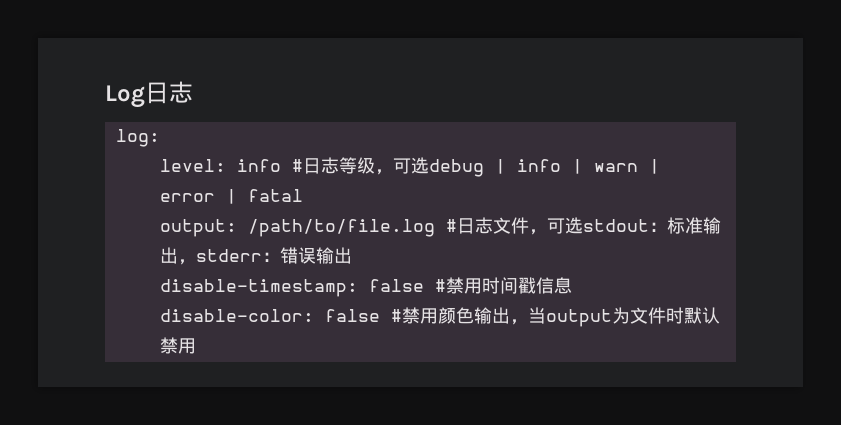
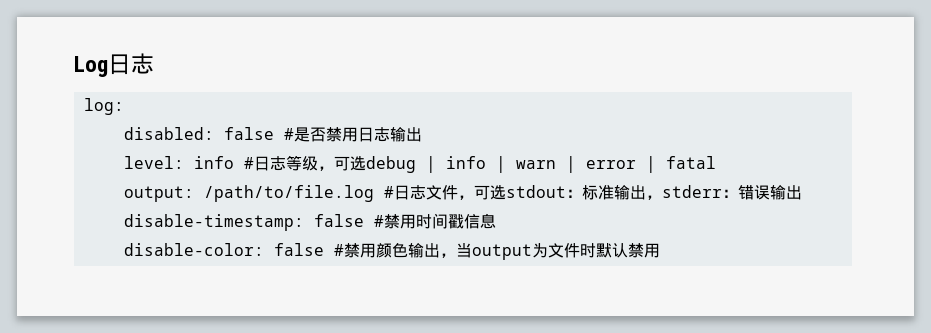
+ disabled: false #是否禁用日志输出

